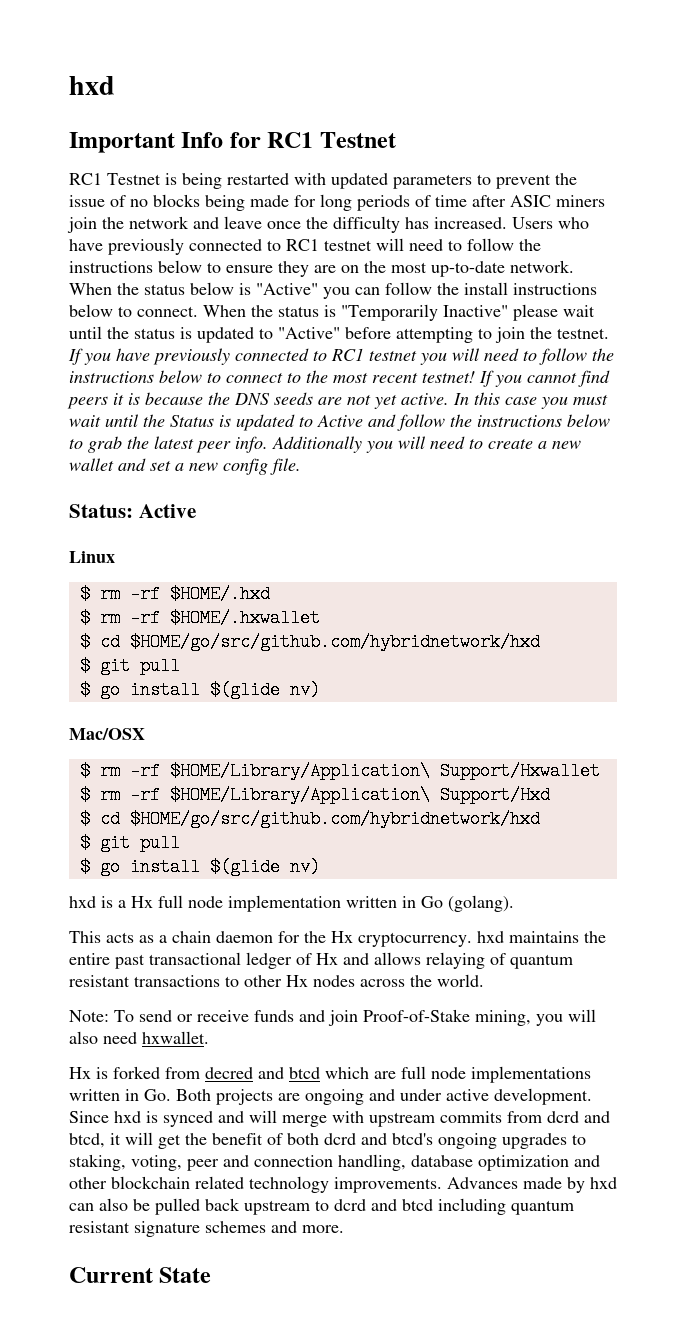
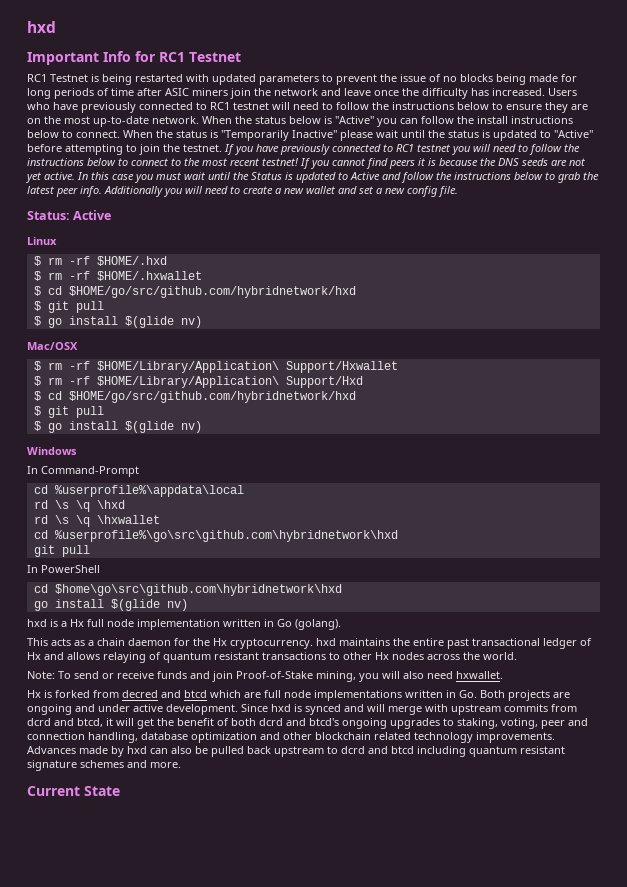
+ Windows
+ In Command-Prompt
+ cd %userprofile%\appdata\local
+ rd \s \q \hxd
+ rd \s \q \hxwallet
+ cd %userprofile%\go\src\github.com\hybridnetwork\hxd
+ git pull
+ In PowerShell
+ cd $home\go\src\github.com\hybridnetwork\hxd
+ go install $(glide nv)

